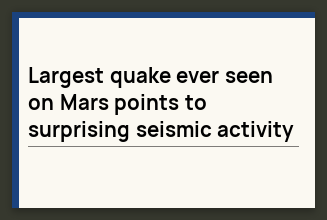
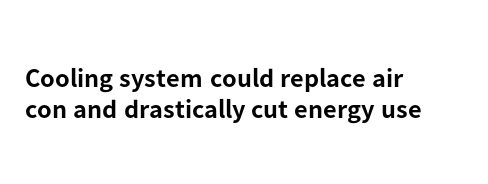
- Largest quake ever seen on Mars points to surprising seismic activity
+ Cooling system could replace air con and drastically cut energy use

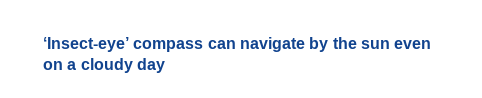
- Cooling system could replace air con and drastically cut energy use
+ ‘Insect-eye’ compass can navigate by the sun even on a cloudy day

